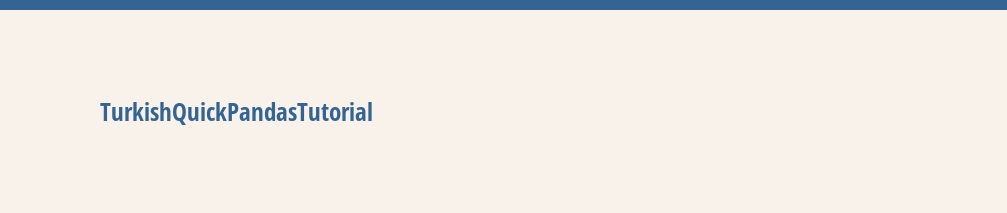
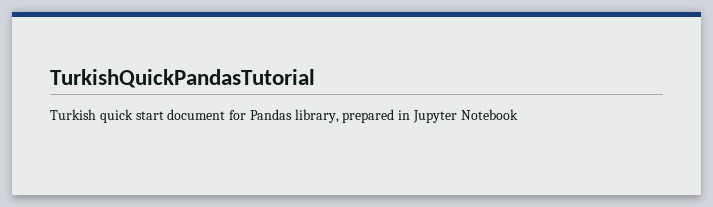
+ Turkish quick start document for Pandas library, prepared in Jupyter Notebook

